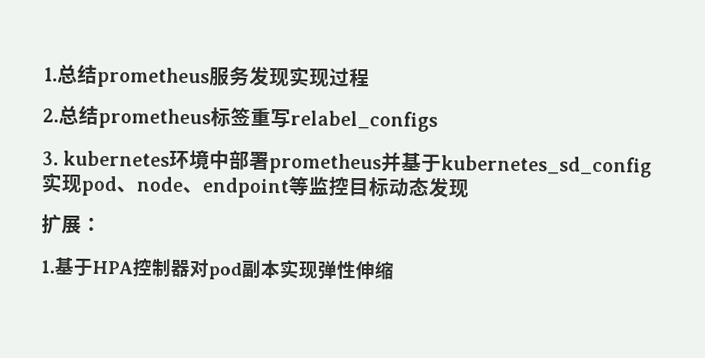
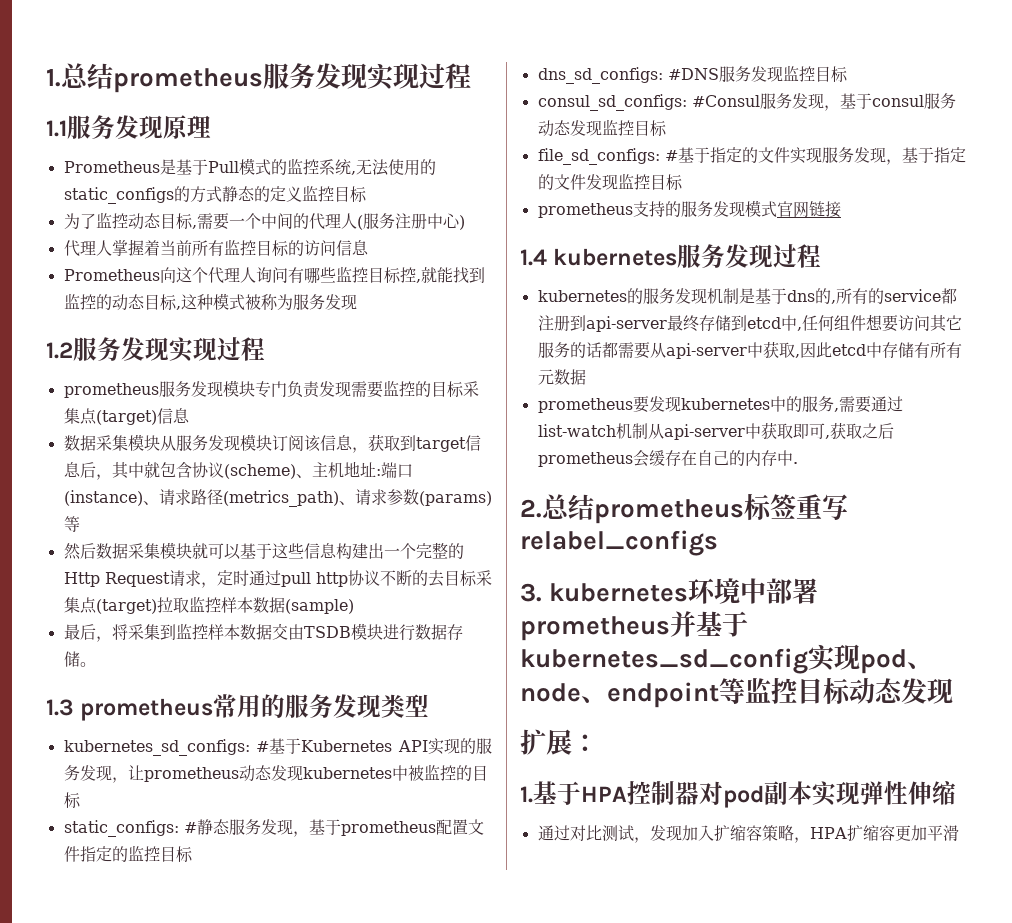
+ 1.1服务发现原理
+ Prometheus是基于Pull模式的监控系统,无法使用的static_configs的方式静态的定义监控目标
+ 为了监控动态目标,需要一个中间的代理人(服务注册中心)
+ 代理人掌握着当前所有监控目标的访问信息
+ Prometheus向这个代理人询问有哪些监控目标控,就能找到监控的动态目标,这种模式被称为服务发现
+ 1.2服务发现实现过程
+ prometheus服务发现模块专门负责发现需要监控的目标采集点(target)信息
+ 数据采集模块从服务发现模块订阅该信息，获取到target信息后，其中就包含协议(scheme)、主机地址:端口(instance)、请求路径(metrics_path)、请求参数(params)等
+ 然后数据采集模块就可以基于这些信息构建出一个完整的Http Request请求，定时通过pull http协议不断的去目标采集点(target)拉取监控样本数据(sample)
+ 最后，将采集到监控样本数据交由TSDB模块进行数据存储。
+ 1.3 prometheus常用的服务发现类型
+ kubernetes_sd_configs: #基于Kubernetes API实现的服务发现，让prometheus动态发现kubernetes中被监控的目标
+ static_configs: #静态服务发现，基于prometheus配置文件指定的监控目标
+ dns_sd_configs: #DNS服务发现监控目标
+ consul_sd_configs: #Consul服务发现，基于consul服务动态发现监控目标
+ file_sd_configs: #基于指定的文件实现服务发现，基于指定的文件发现监控目标
+ prometheus支持的服务发现模式官网链接
+ 1.4 kubernetes服务发现过程
+ kubernetes的服务发现机制是基于dns的,所有的service都注册到api-server最终存储到etcd中,任何组件想要访问其它服务的话都需要从api-server中获取,因此etcd中存储有所有元数据
+ prometheus要发现kubernetes中的服务,需要通过list-watch机制从api-server中获取即可,获取之后prometheus会缓存在自己的内存中.
+ 通过对比测试，发现加入扩缩容策略，HPA扩缩容更加平滑

